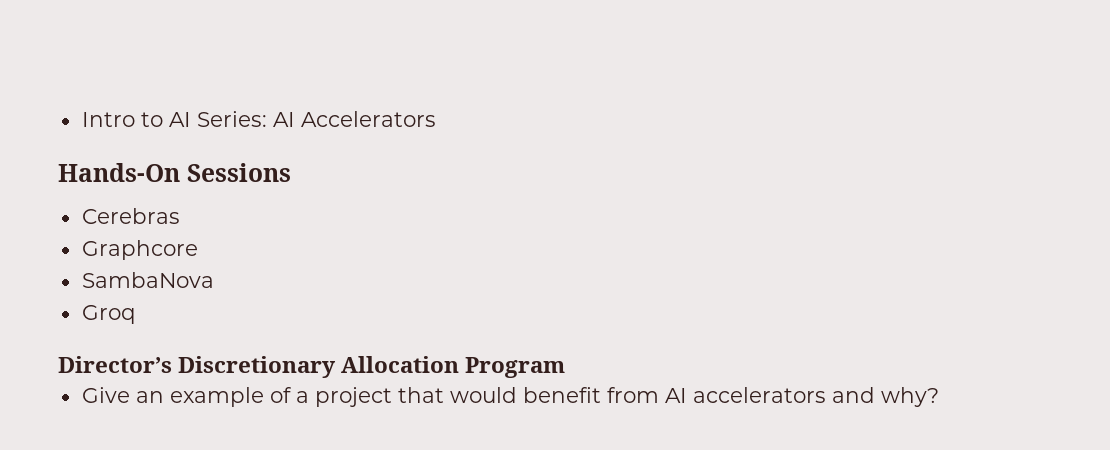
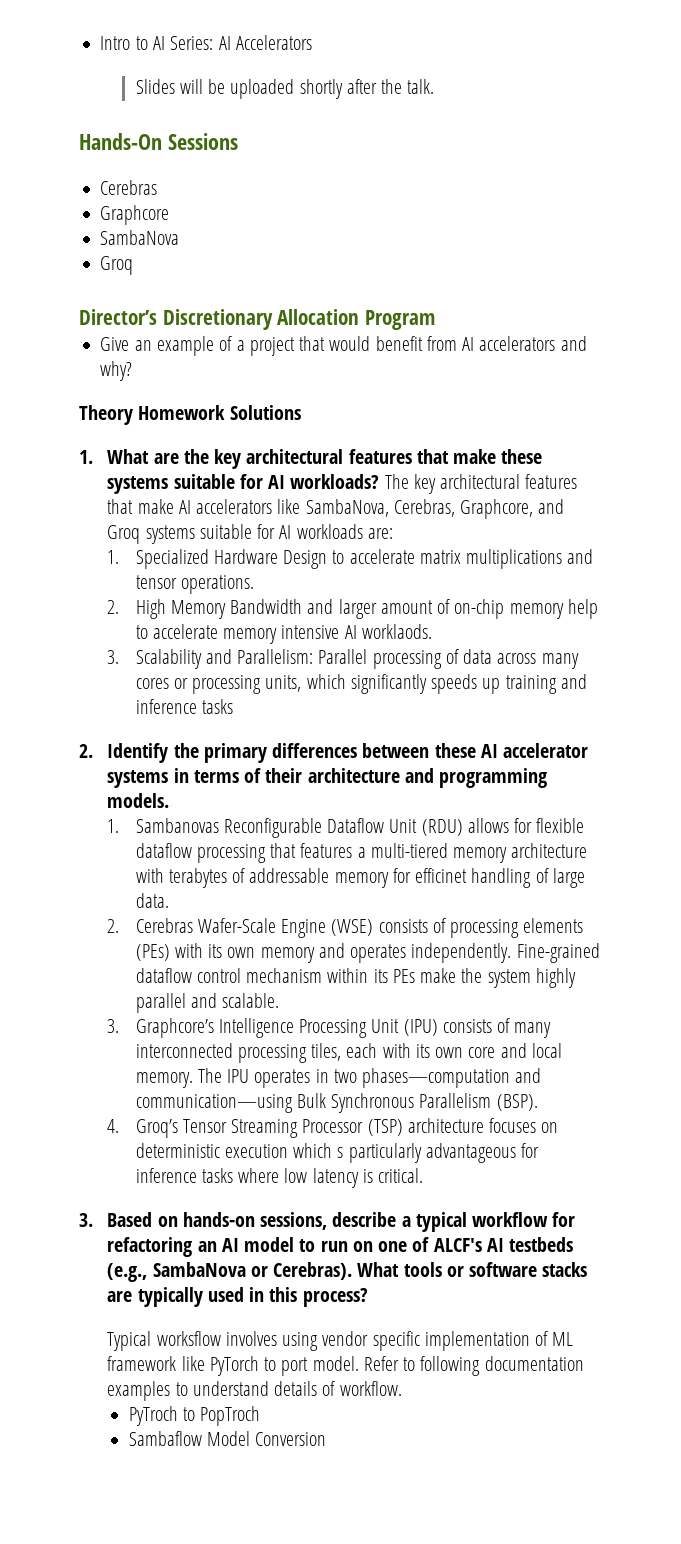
+ Slides will be uploaded shortly after the talk.
+ Theory Homework Solutions
+ 1. What are the key architectural features that make these systems suitable for AI workloads? The key architectural features that make AI accelerators like SambaNova, Cerebras, Graphcore, and Groq systems suitable for AI workloads are:
+ 1. Specialized Hardware Design to accelerate matrix multiplications and tensor operations.
+ 2. High Memory Bandwidth and larger amount of on-chip memory help to accelerate memory intensive AI worklaods.
+ 3. Scalability and Parallelism: Parallel processing of data across many cores or processing units, which significantly speeds up training and inference tasks
+ 2. Identify the primary differences between these AI accelerator systems in terms of their architecture and programming models.
+ 1. Sambanovas Reconfigurable Dataflow Unit (RDU) allows for flexible dataflow processing that features a multi-tiered memory architecture with terabytes of addressable memory for efficinet handling of large data.
+ 2. Cerebras Wafer-Scale Engine (WSE) consists of processing elements (PEs) with its own memory and operates independently. Fine-grained dataflow control mechanism within its PEs make the system highly parallel and scalable.
+ 3. Graphcore’s Intelligence Processing Unit (IPU) consists of many interconnected processing tiles, each with its own core and local memory. The IPU operates in two phases—computation and communication—using Bulk Synchronous Parallelism (BSP).
+ 4. Groq’s Tensor Streaming Processor (TSP) architecture focuses on deterministic execution which s particularly advantageous for inference tasks where low latency is critical.
+ 3. Based on hands-on sessions, describe a typical workflow for refactoring an AI model to run on one of ALCF's AI testbeds (e.g., SambaNova or Cerebras). What tools or software stacks are typically used in this process?
+ Typical worksflow involves using vendor specific implementation of ML framework like PyTorch to port model. Refer to following documentation examples to understand details of workflow.
+ PyTroch to PopTroch
+ Sambaflow Model Conversion

